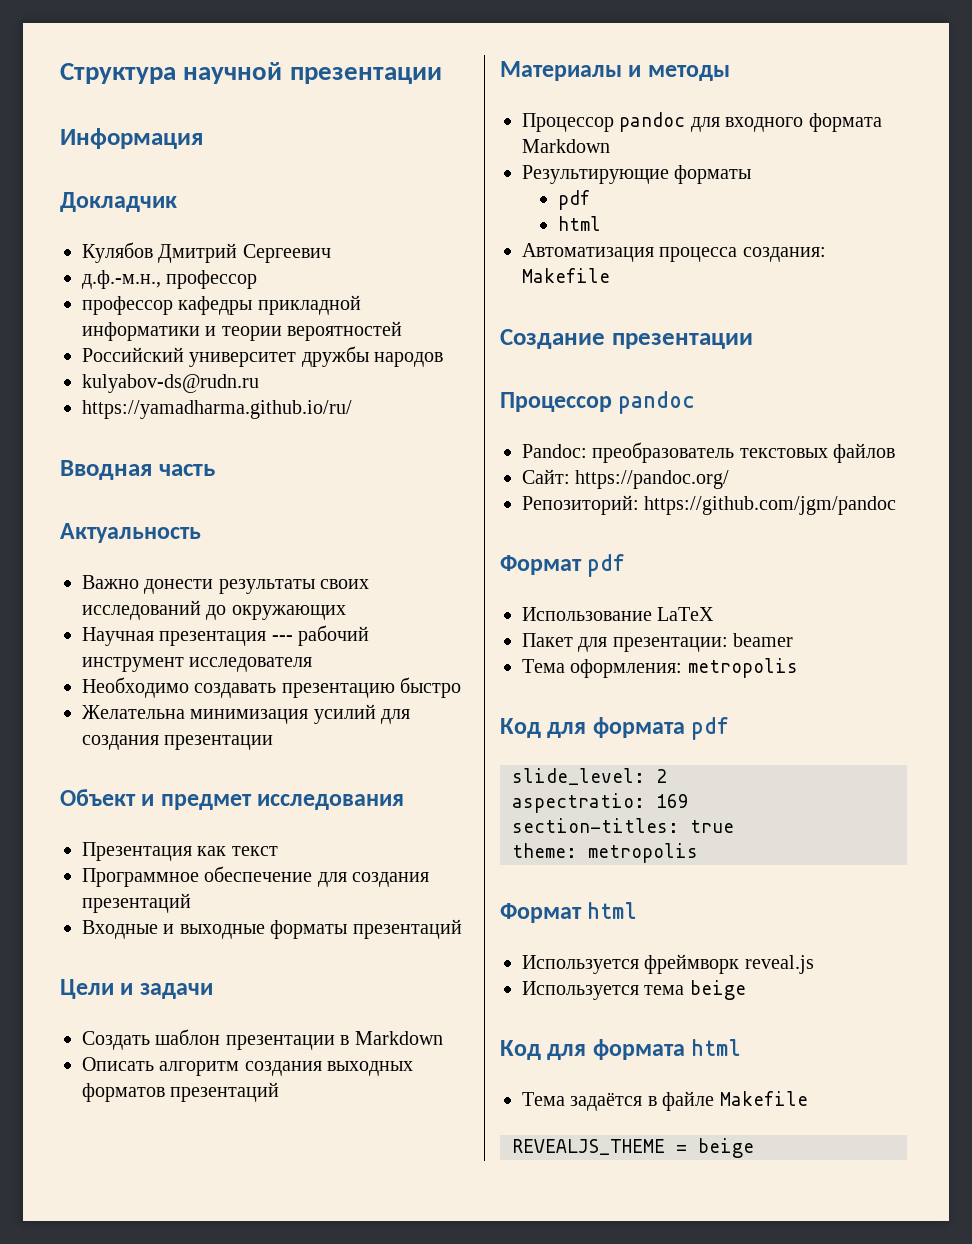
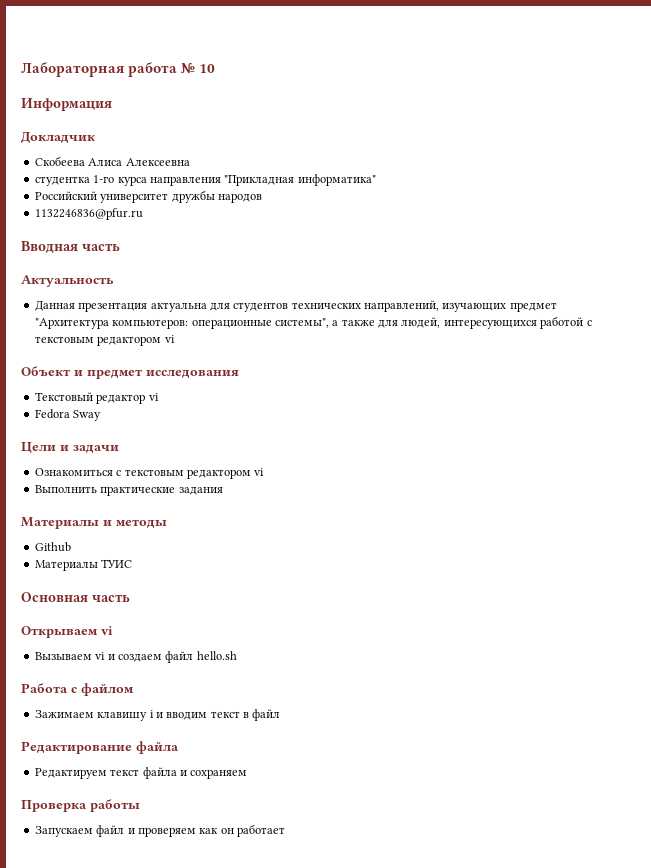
- Структура научной презентации
+ Лабораторная работа № 10
  Информация
  Докладчик
- Кулябов Дмитрий Сергеевич
- д.ф.-м.н., профессор
- профессор кафедры прикладной информатики и теории вероятностей
+ Скобеева Алиса Алексеевна
+ студентка 1-го курса направления "Прикладная информатика"
- kulyabov-ds@rudn.ru
- https://yamadharma.github.io/ru/
+ 1132246836@pfur.ru
- Важно донести результаты своих исследований до окружающих
- Научная презентация --- рабочий инструмент исследователя
- Необходимо создавать презентацию быстро
- Желательна минимизация усилий для создания презентации
+ Данная презентация актуальна для студентов технических направлений, изучающих предмет "Архитектура компьютеров: операционные системы", а также для людей, интересующихся работой с текстовым редактором vi
  Объект и предмет исследования
- Презентация как текст
- Программное обеспечение для создания презентаций
- Входные и выходные форматы презентаций
+ Текстовый редактор vi
+ Fedora Sway
  Цели и задачи
- Создать шаблон презентации в Markdown
- Описать алгоритм создания выходных форматов презентаций
+ Ознакомиться с текстовым редактором vi
+ Выполнить практические задания
  Материалы и методы
- Процессор pandoc для входного формата Markdown
- Результирующие форматы
- pdf
- html
- Автоматизация процесса создания: Makefile
- Создание презентации
- Процессор pandoc
- Pandoc: преобразователь текстовых файлов
- Сайт: https://pandoc.org/
- Репозиторий: https://github.com/jgm/pandoc
- Формат pdf
- Использование LaTeX
- Пакет для презентации: beamer
- Тема оформления: metropolis
- Код для формата pdf
- slide_level: 2
- aspectratio: 169
- section-titles: true
- theme: metropolis
- Формат html
- Используется фреймворк reveal.js
- Используется тема beige
- Код для формата html
- Тема задаётся в файле Makefile
- REVEALJS_THEME = beige
+ Github
+ Материалы ТУИС
+ Основная часть
+ Открываем vi
+ Вызываем vi и создаем файл hello.sh
+ Работа с файлом
+ Зажимаем клавишу i и вводим текст в файл
+ Редактирование файла
+ Редактируем текст файла и сохраняем
+ Проверка работы
+ Запускаем файл и проверяем как он работает

